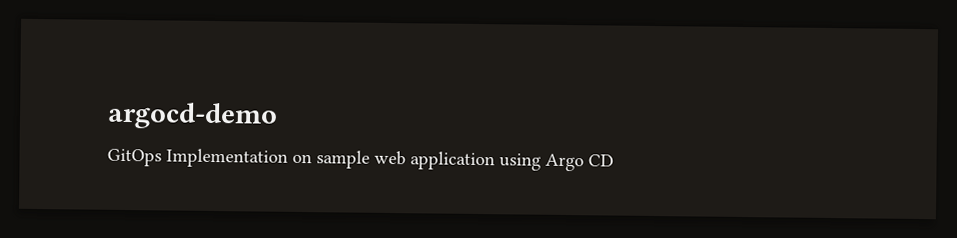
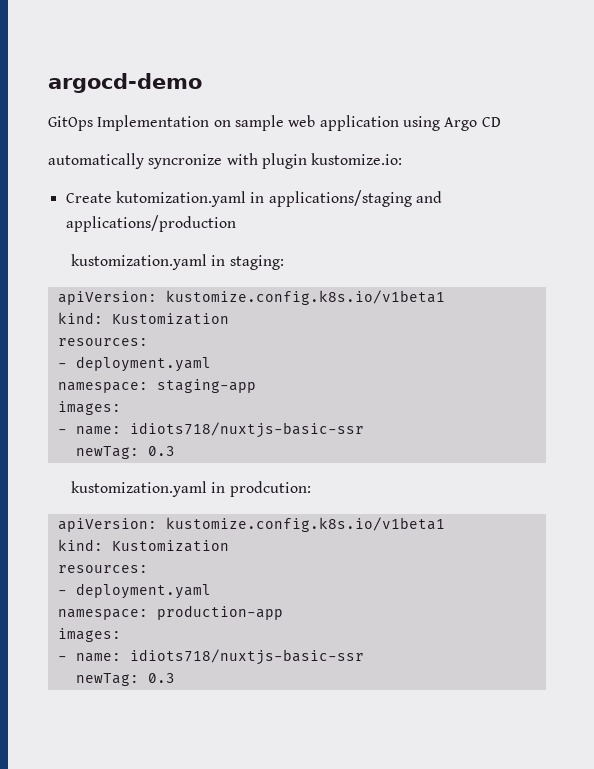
+ automatically syncronize with plugin kustomize.io:
+ Create kutomization.yaml in applications/staging and applications/production
+ kustomization.yaml in staging:
+ apiVersion: kustomize.config.k8s.io/v1beta1
+ kind: Kustomization
+ resources:
+ - deployment.yaml
+ namespace: staging-app
+ images:
+ - name: idiots718/nuxtjs-basic-ssr
+ newTag: 0.3
+ kustomization.yaml in prodcution:
+ apiVersion: kustomize.config.k8s.io/v1beta1
+ kind: Kustomization
+ resources:
+ - deployment.yaml
+ namespace: production-app
+ images:
+ - name: idiots718/nuxtjs-basic-ssr
+ newTag: 0.3

